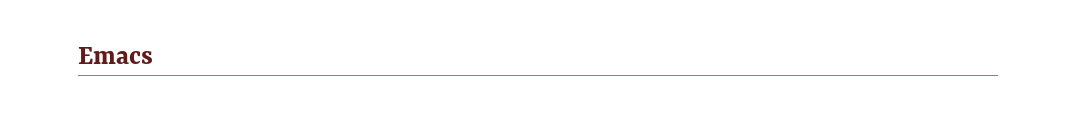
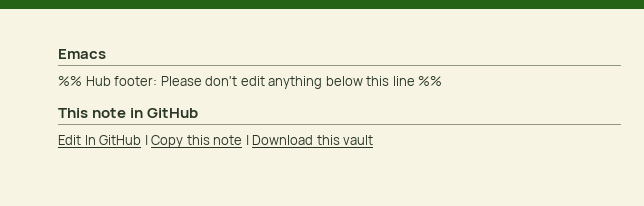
+ %% Hub footer: Please don't edit anything below this line %%
+ This note in GitHub
+ Edit In GitHub | Copy this note | Download this vault

